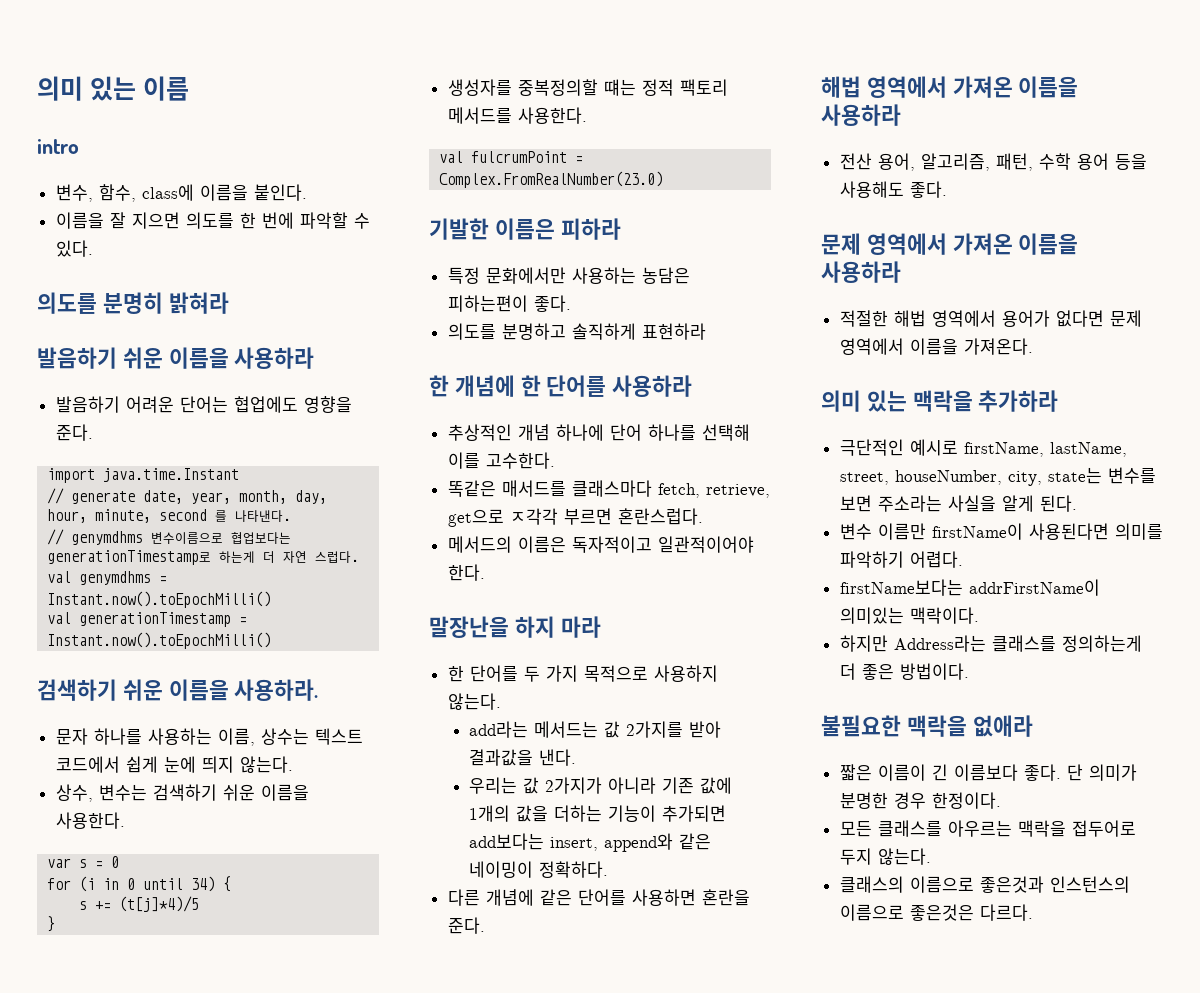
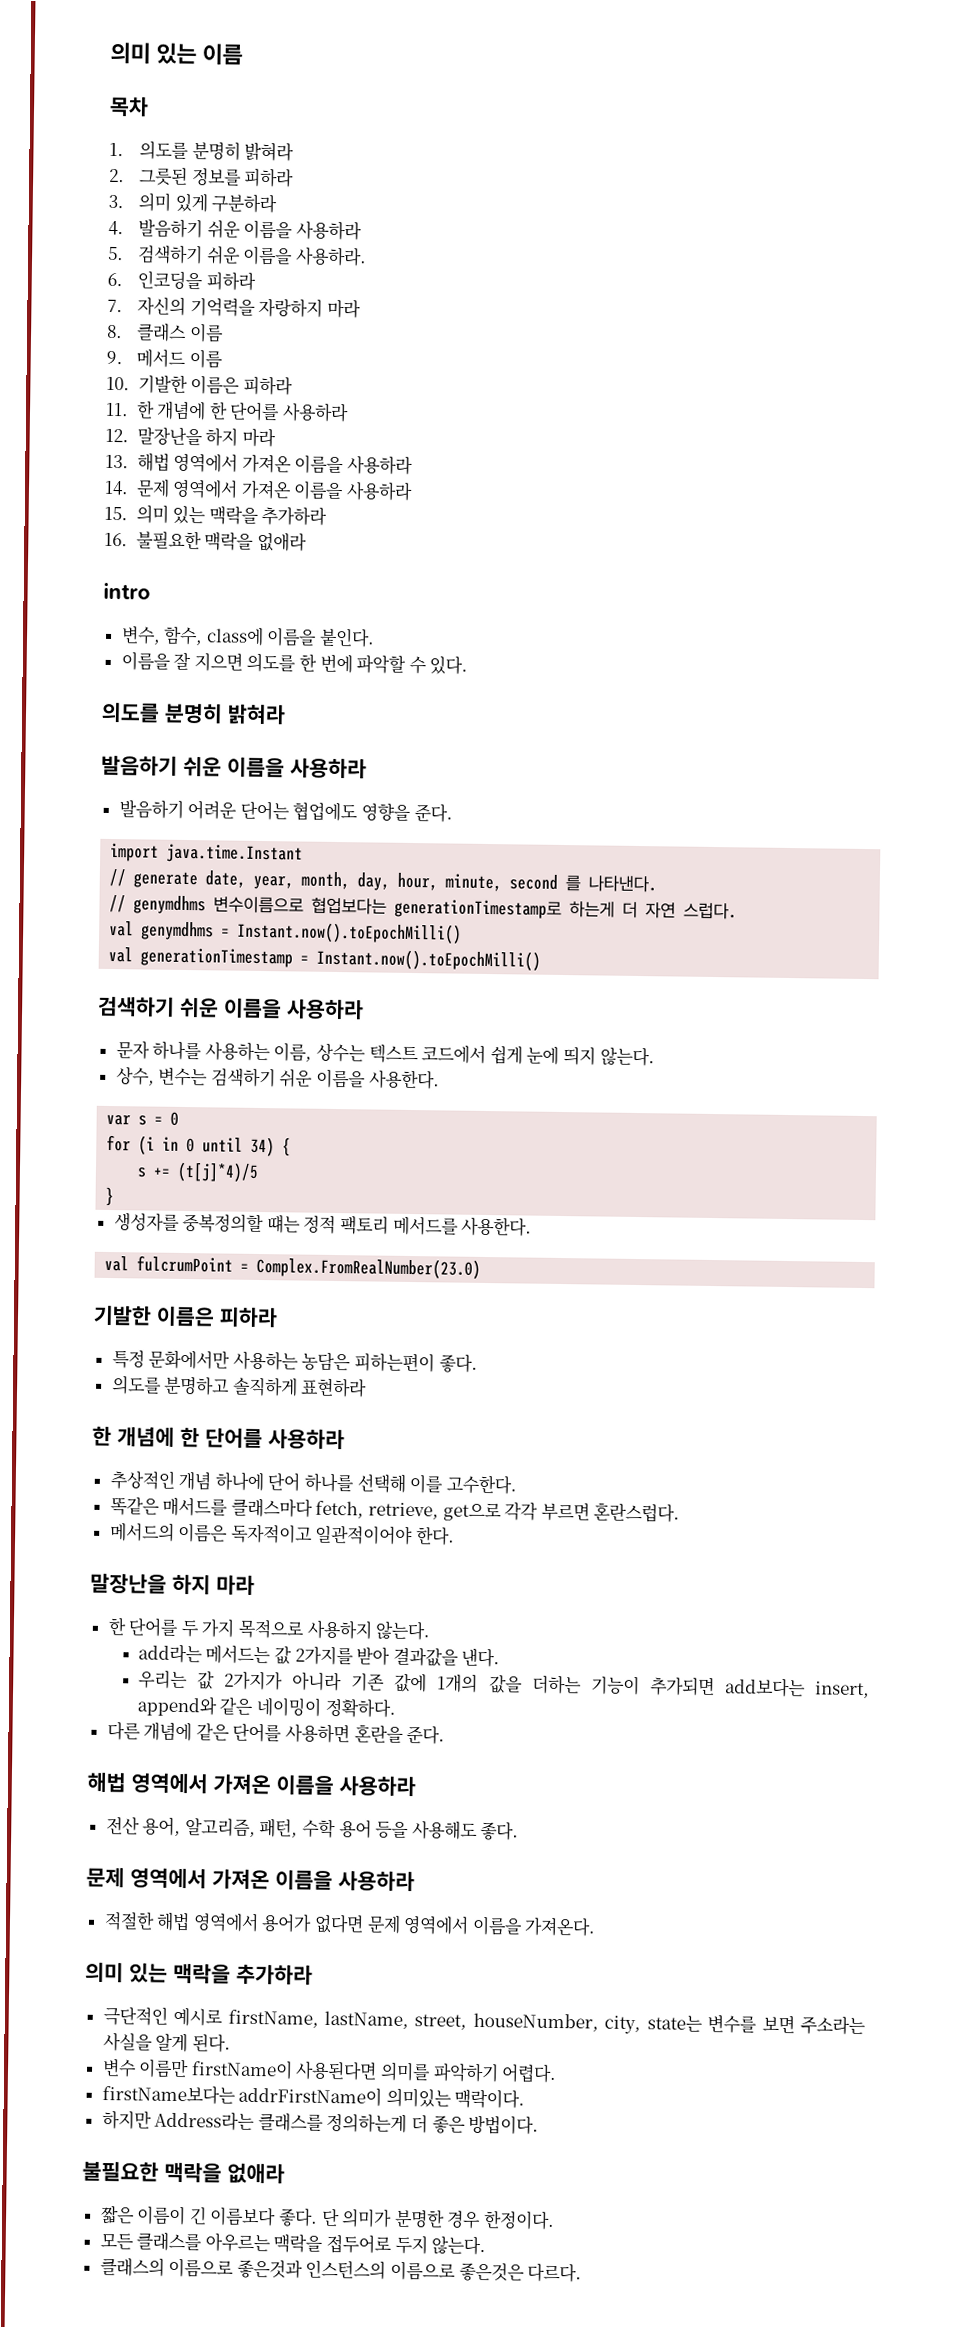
+ 목차
+ 1. 의도를 분명히 밝혀라
+ 2. 그릇된 정보를 피하라
+ 3. 의미 있게 구분하라
+ 4. 발음하기 쉬운 이름을 사용하라
+ 5. 검색하기 쉬운 이름을 사용하라.
+ 6. 인코딩을 피하라
+ 7. 자신의 기억력을 자랑하지 마라
+ 8. 클래스 이름
+ 9. 메서드 이름
+ 10. 기발한 이름은 피하라
+ 11. 한 개념에 한 단어를 사용하라
+ 12. 말장난을 하지 마라
+ 13. 해법 영역에서 가져온 이름을 사용하라
+ 14. 문제 영역에서 가져온 이름을 사용하라
+ 15. 의미 있는 맥락을 추가하라
+ 16. 불필요한 맥락을 없애라
- 검색하기 쉬운 이름을 사용하라.
+ 검색하기 쉬운 이름을 사용하라
- 똑같은 매서드를 클래스마다 fetch, retrieve, get으로 ㅈ각각 부르면 혼란스럽다.
+ 똑같은 매서드를 클래스마다 fetch, retrieve, get으로 각각 부르면 혼란스럽다.

